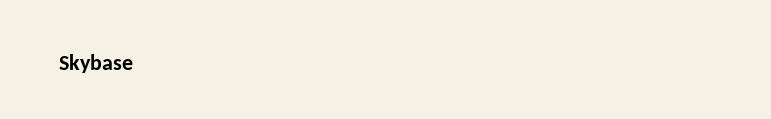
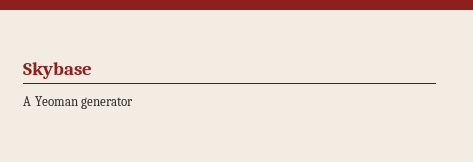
+ A Yeoman generator

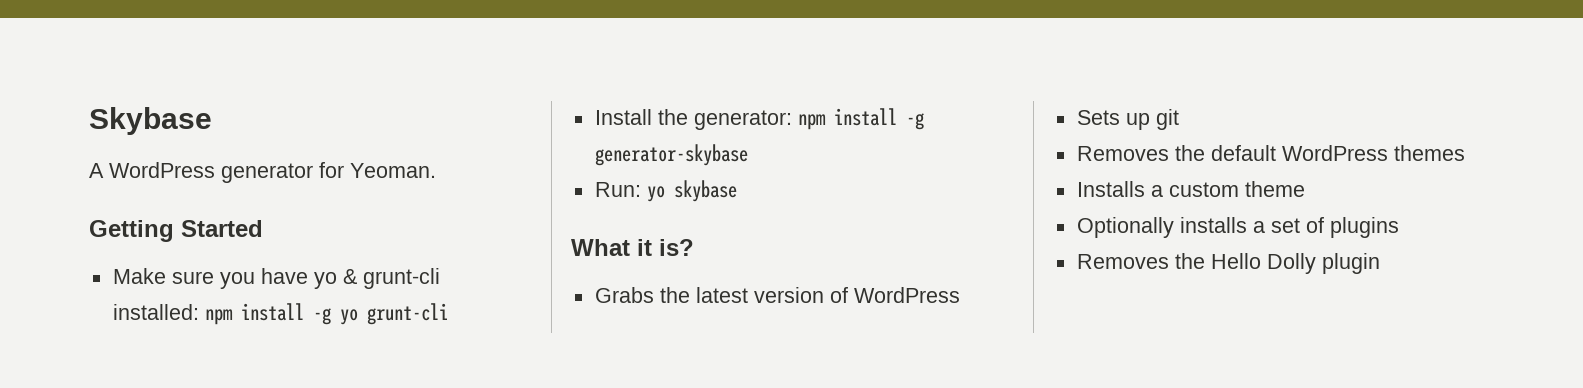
- A Yeoman generator
+ A WordPress generator for Yeoman.
+ Getting Started
+ Make sure you have yo & grunt-cli installed: npm install -g yo grunt-cli
+ Install the generator: npm install -g generator-skybase
+ Run: yo skybase
+ What it is?
+ Grabs the latest version of WordPress
+ Sets up git
+ Removes the default WordPress themes
+ Installs a custom theme
+ Optionally installs a set of plugins
+ Removes the Hello Dolly plugin

